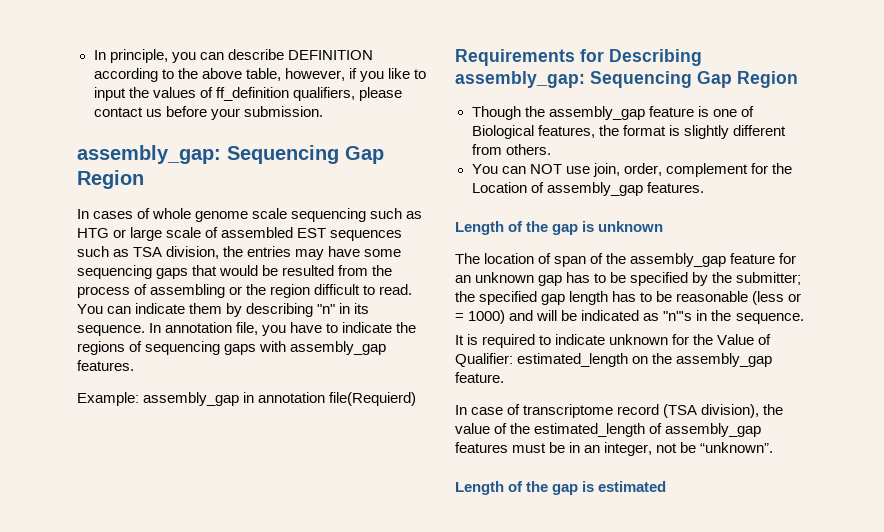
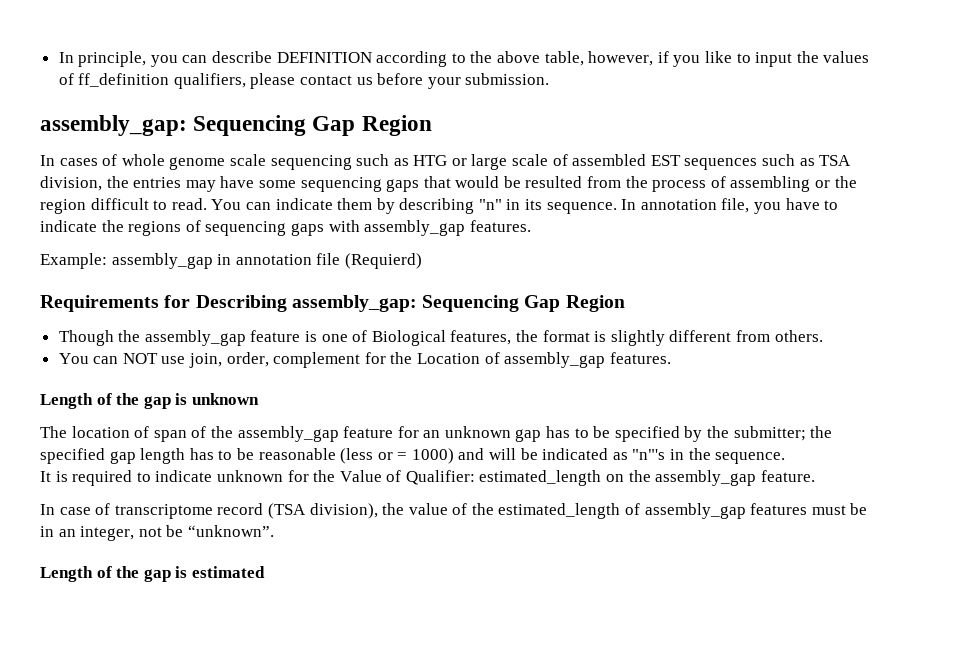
- Example: assembly_gap in annotation file(Requierd)
+ Example: assembly_gap in annotation file (Requierd)

